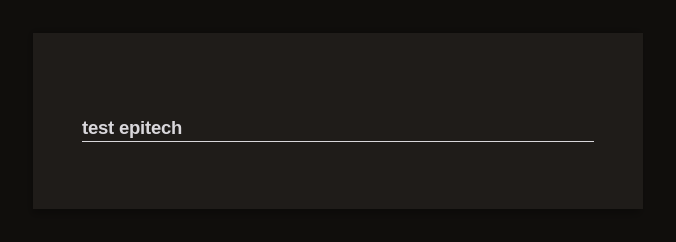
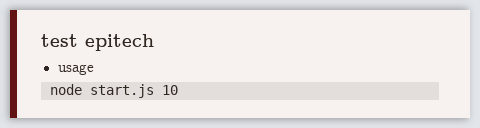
+ usage
+ node start.js 10

